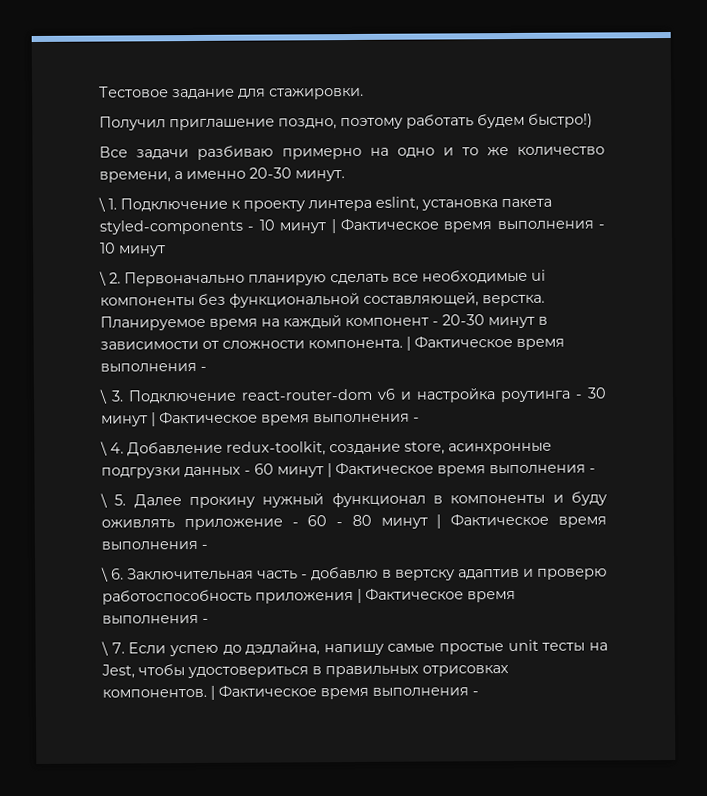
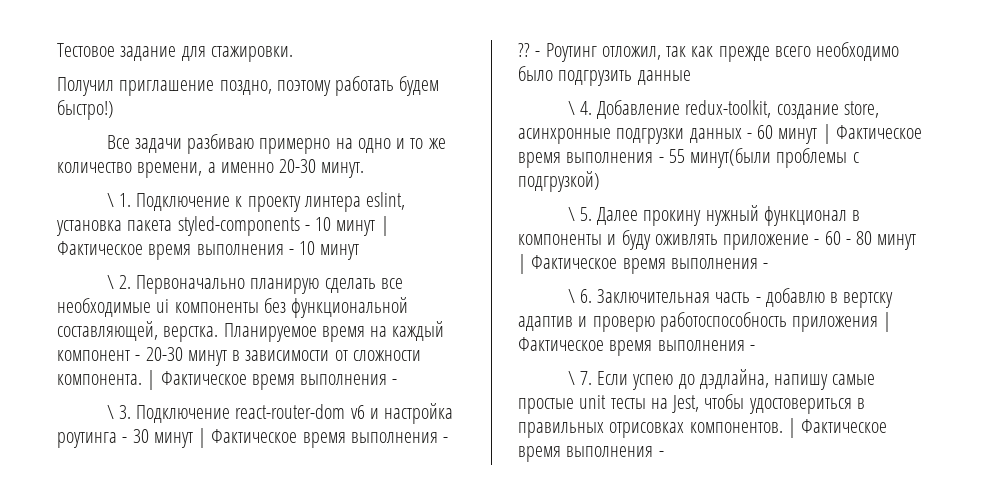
- \ 3. Подключение react-router-dom v6 и настройка роутинга - 30 минут | Фактическое время выполнения -
+ \ 3. Подключение react-router-dom v6 и настройка роутинга - 30 минут | Фактическое время выполнения - ?? - Роутинг отложил, так как прежде всего необходимо было подгрузить данные
- \ 4. Добавление redux-toolkit, создание store, асинхронные подгрузки данных - 60 минут | Фактическое время выполнения -
+ \ 4. Добавление redux-toolkit, создание store, асинхронные подгрузки данных - 60 минут | Фактическое время выполнения - 55 минут(были проблемы с подгрузкой)

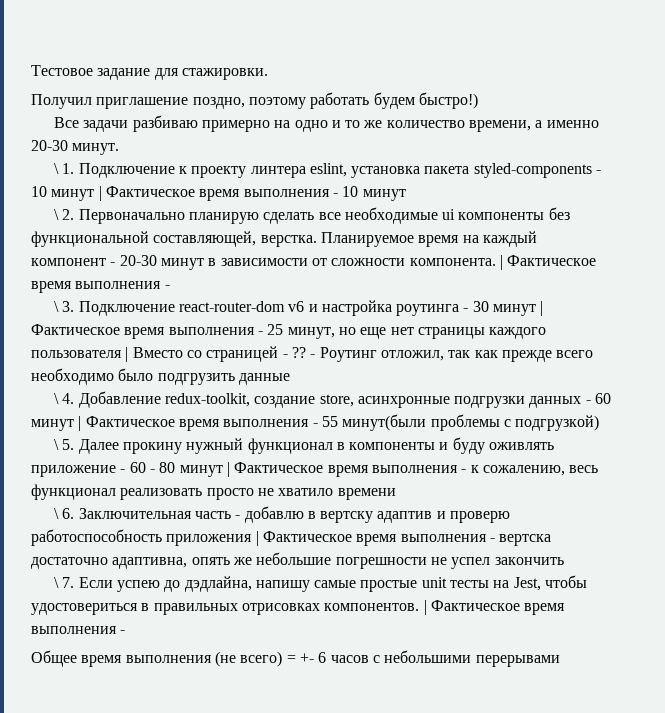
- \ 3. Подключение react-router-dom v6 и настройка роутинга - 30 минут | Фактическое время выполнения - ??
+ \ 3. Подключение react-router-dom v6 и настройка роутинга - 30 минут | Фактическое время выполнения - 25 минут, но еще нет страницы каждого пользователя | Вместо со страницей - ??
- \ 5. Далее прокину нужный функционал в компоненты и буду оживлять приложение - 60 - 80 минут | Фактическое время выполнения -
+ \ 5. Далее прокину нужный функционал в компоненты и буду оживлять приложение - 60 - 80 минут | Фактическое время выполнения - к сожалению, весь функционал реализовать просто не хватило времени
- \ 6. Заключительная часть - добавлю в вертску адаптив и проверю работоспособность приложения | Фактическое время выполнения -
+ \ 6. Заключительная часть - добавлю в вертску адаптив и проверю работоспособность приложения | Фактическое время выполнения - вертска достаточно адаптивна, опять же небольшие погрешности не успел закончить
+ Общее время выполнения (не всего) = +- 6 часов с небольшими перерывами

